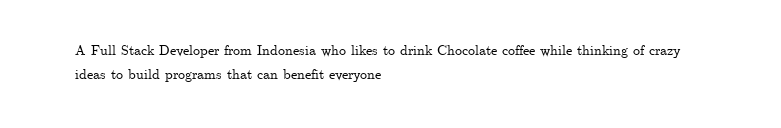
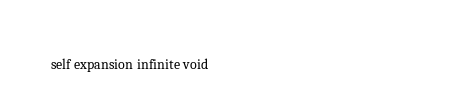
- A Full Stack Developer from Indonesia who likes to drink Chocolate coffee while thinking of crazy ideas to build programs that can benefit everyone
+ self expansion infinite void

